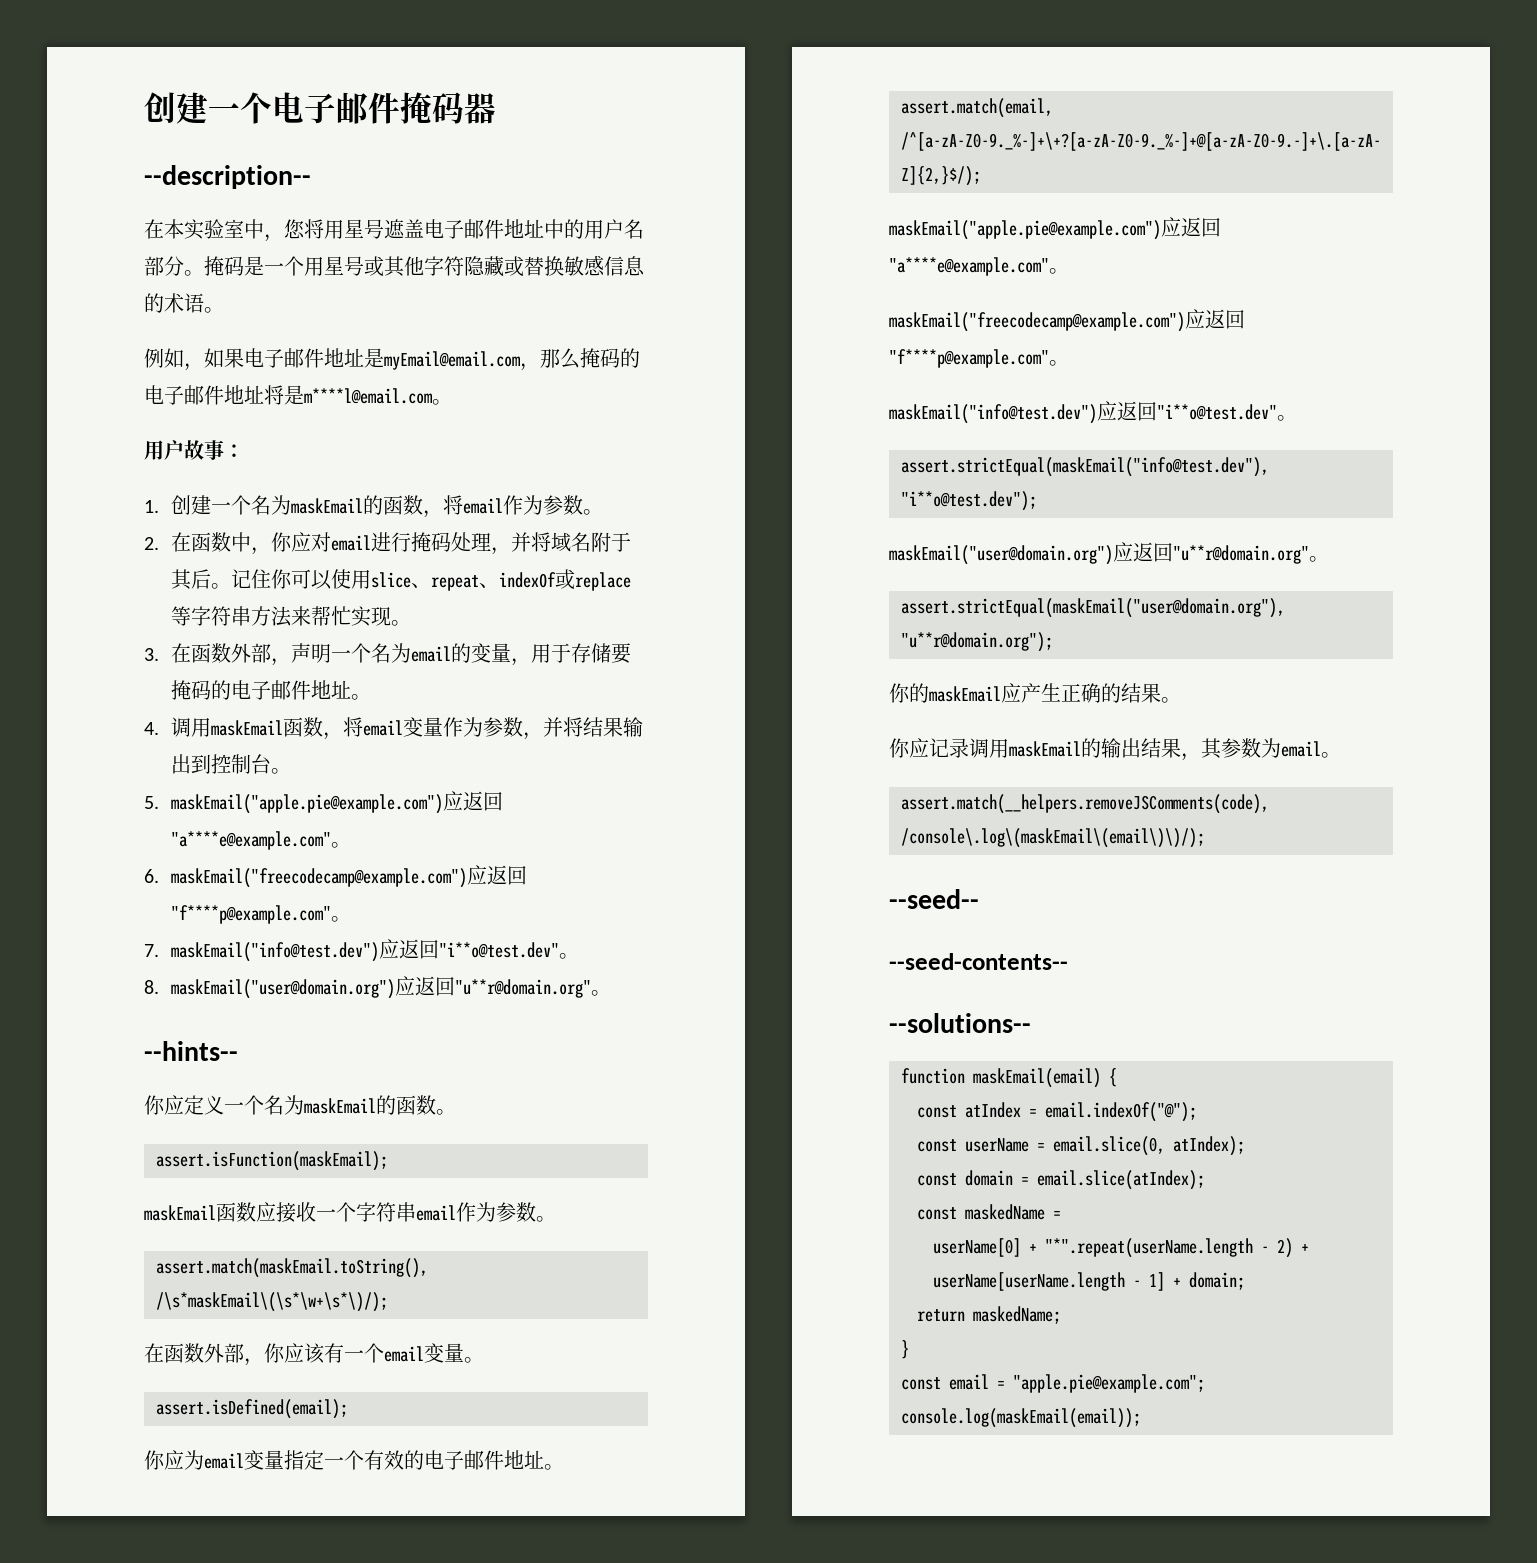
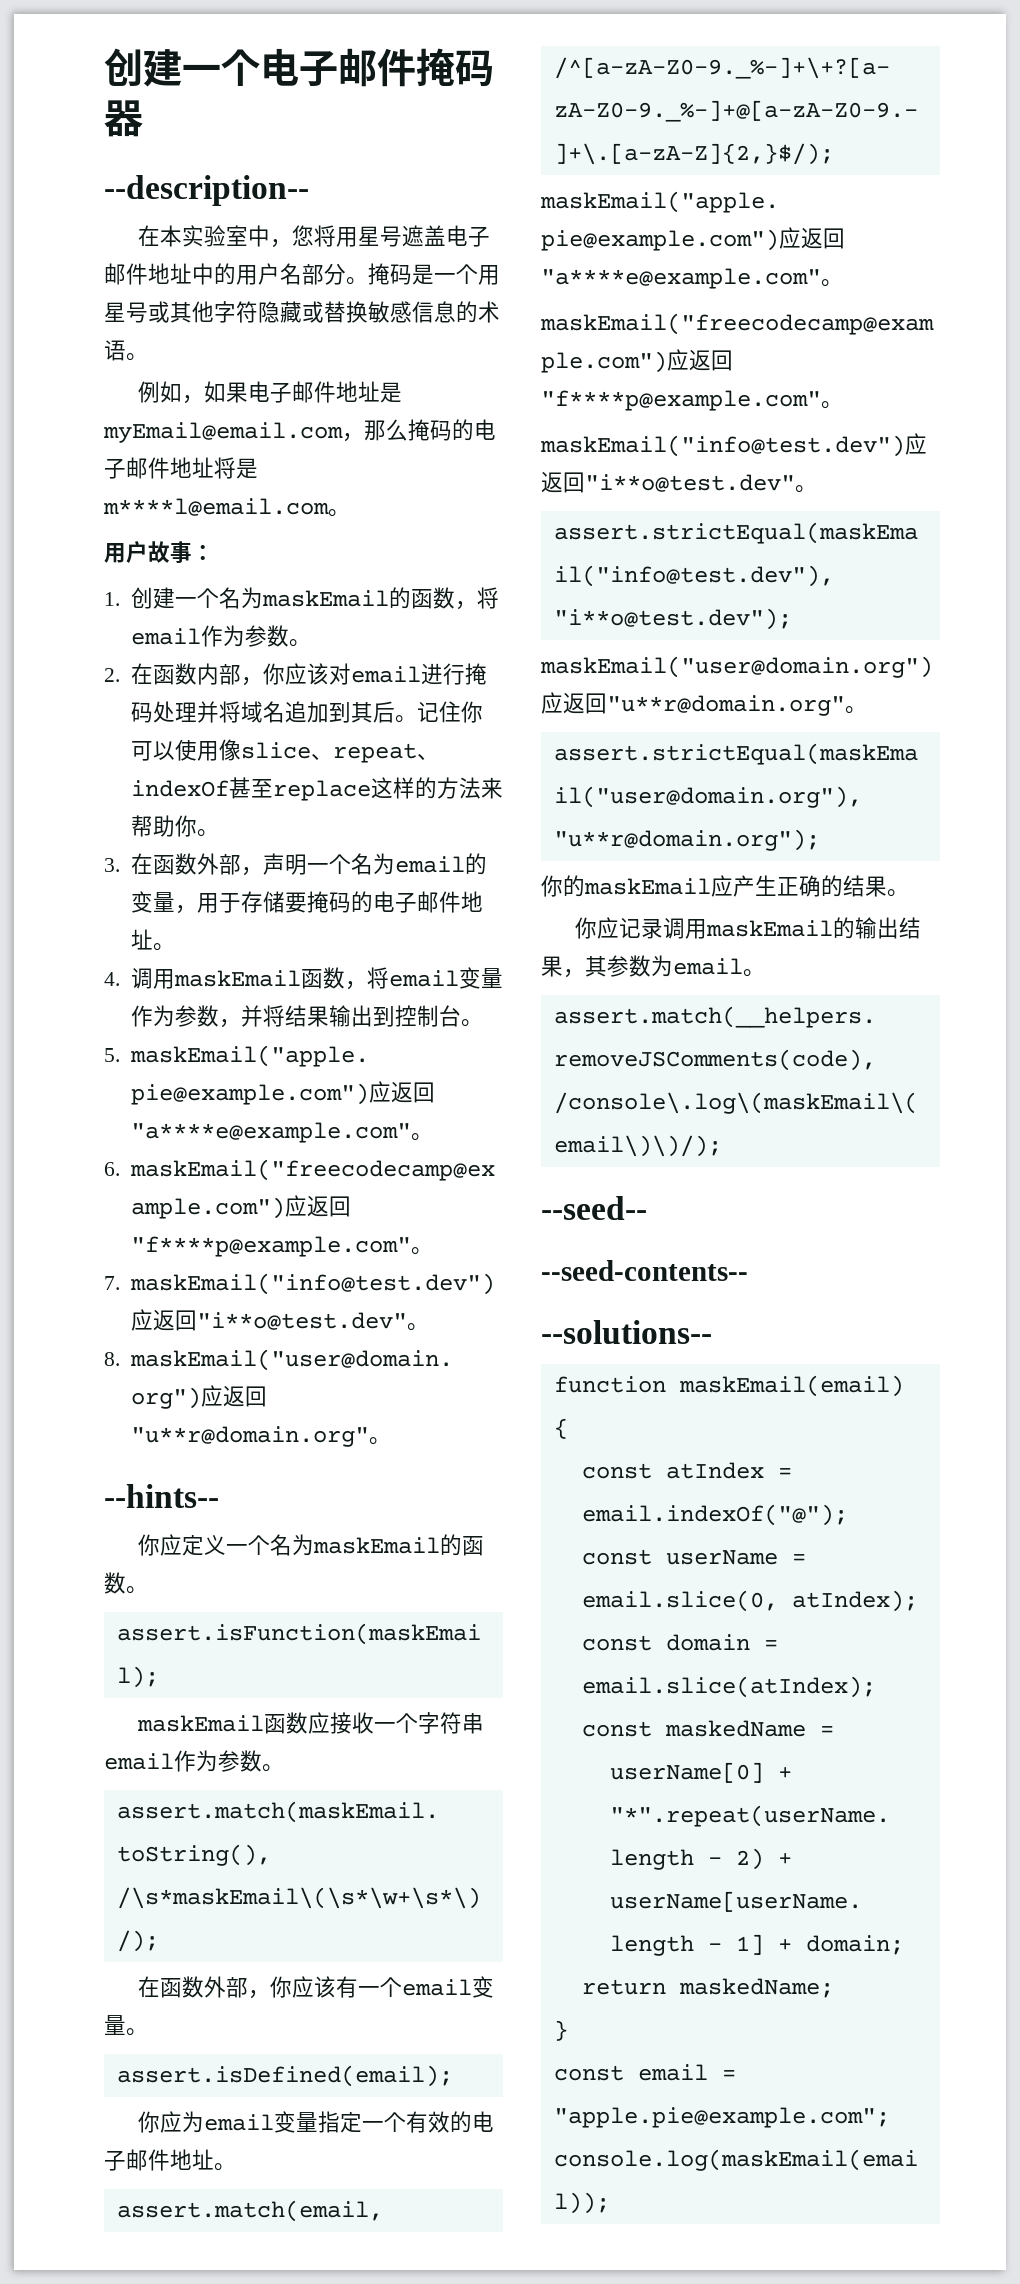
- 2.在函数中，你应对email进行掩码处理，并将域名附于其后。
+ 2.在函数内部，你应该对email进行掩码处理并将域名追加到其后。
- 记住你可以使用slice、repeat、indexOf或replace等字符串方法来帮忙实现。
+ 记住你可以使用像slice、repeat、indexOf甚至replace这样的方法来帮助你。

